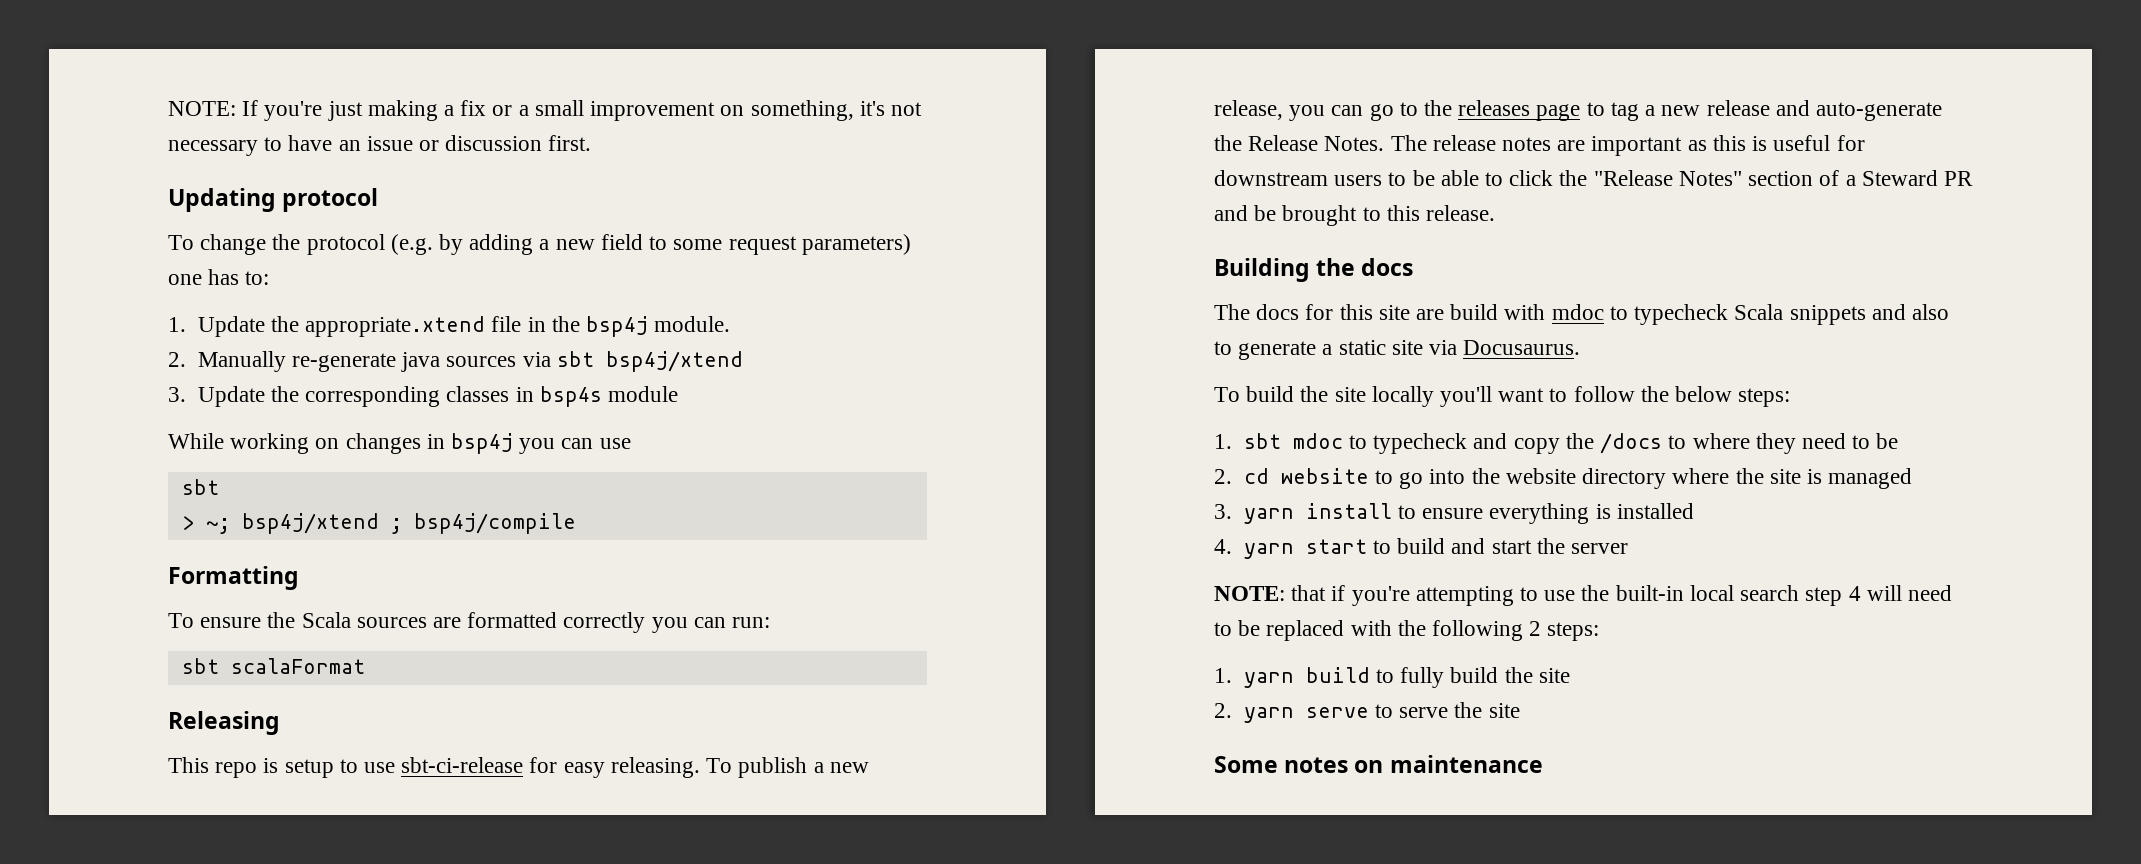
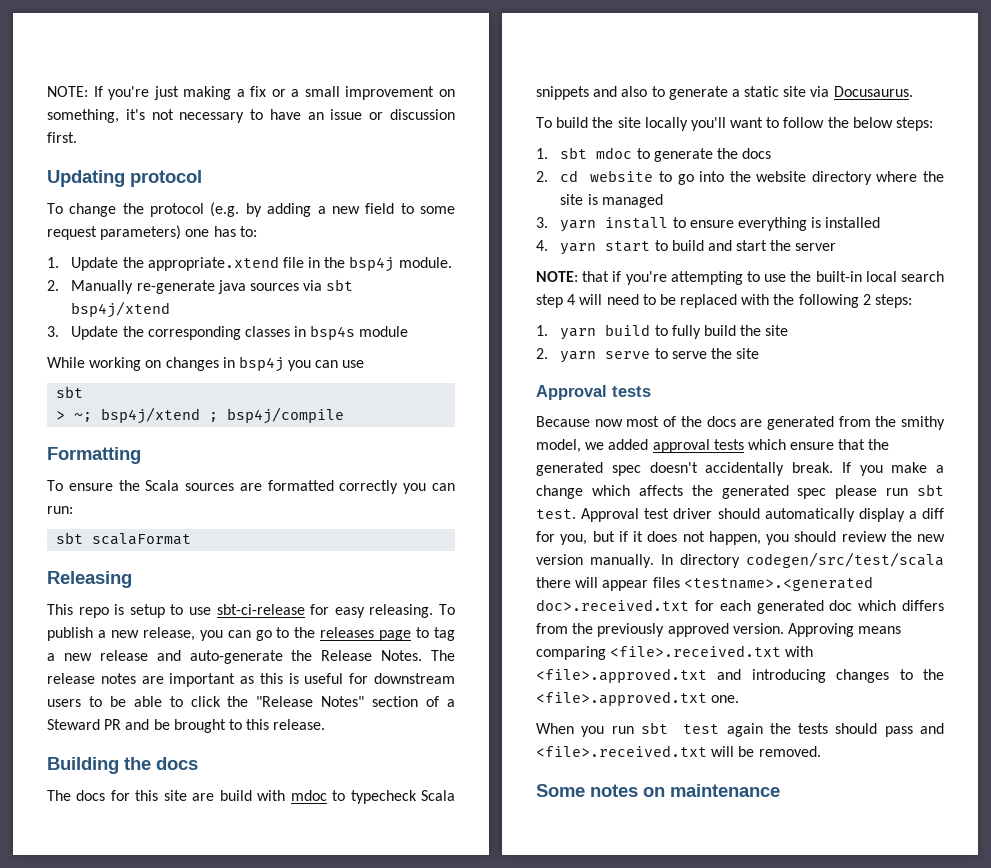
- 1. sbt mdoc to typecheck and copy the /docs to where they need to be
+ 1. sbt mdoc to generate the docs
+ Approval tests
+ Because now most of the docs are generated from the smithy model, we added approval tests which ensure that the generated spec doesn't accidentally break. If you make a change which affects the generated spec please run sbt test. Approval test driver should automatically display a diff for you, but if it does not happen, you should review the new version manually. In directory codegen/src/test/scala there will appear files <testname>.<generated doc>.received.txt for each generated doc which differs from the previously approved version. Approving means comparing <file>.received.txt with <file>.approved.txt and introducing changes to the <file>.approved.txt one.
+ When you run sbt test again the tests should pass and <file>.received.txt will be removed.

